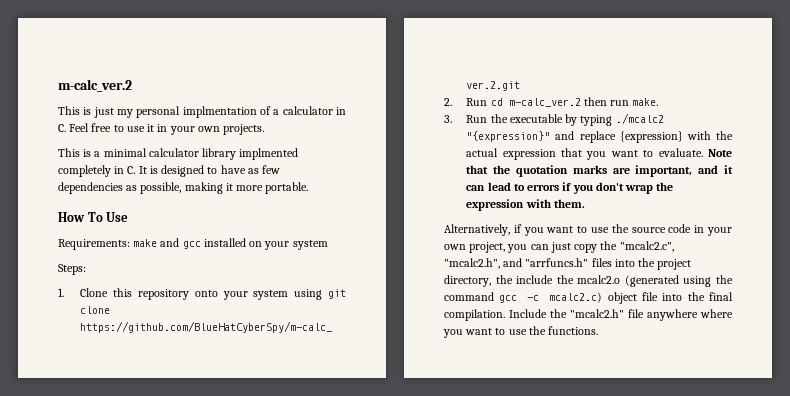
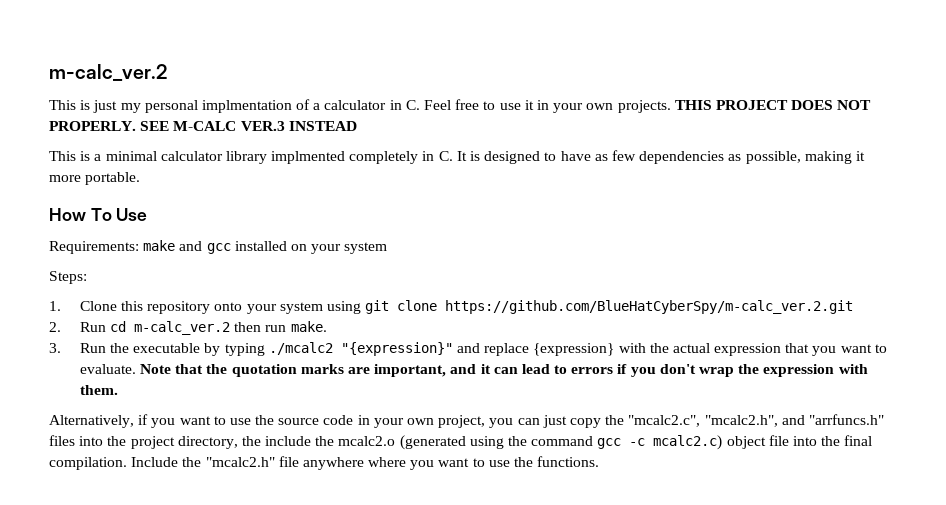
+ THIS PROJECT DOES NOT PROPERLY. SEE M-CALC VER.3 INSTEAD

